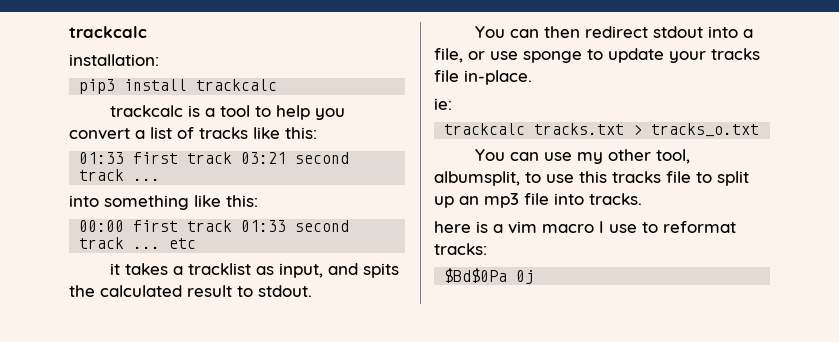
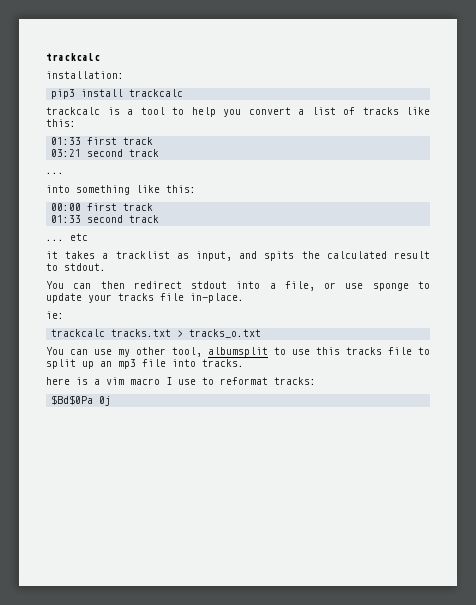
- 01:33 first track 03:21 second track ...
+ 01:33 first track
+ 03:21 second track
+ ...
- 00:00 first track 01:33 second track ... etc
+ 00:00 first track
+ 01:33 second track
+ ... etc
- You can use my other tool, albumsplit, to use this tracks file to split up an mp3 file into tracks.
+ You can use my other tool, albumsplit to use this tracks file to split up an mp3 file into tracks.

